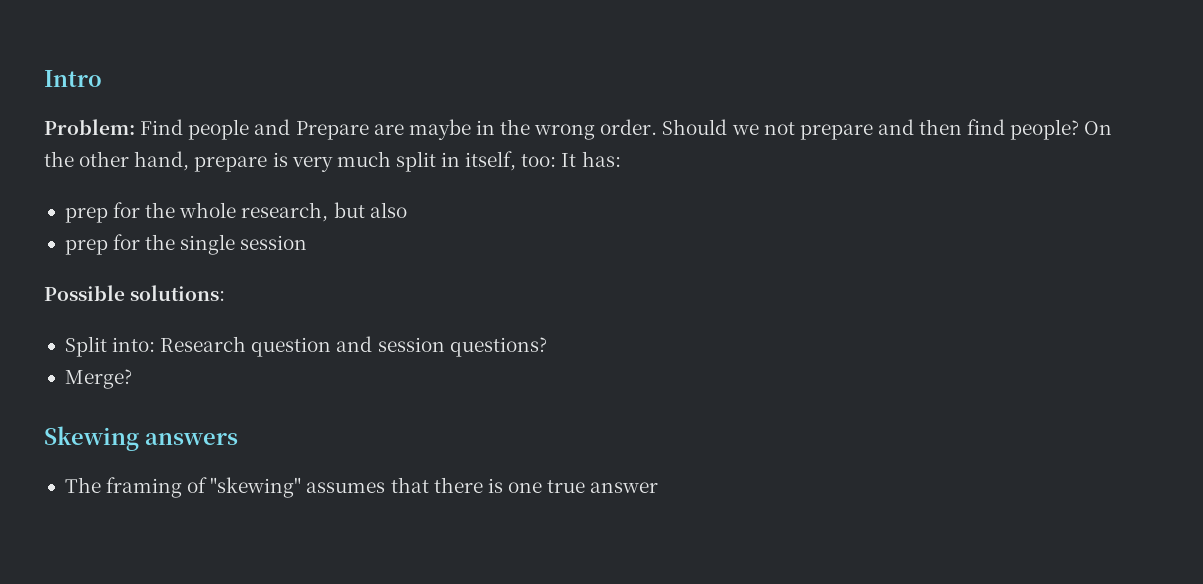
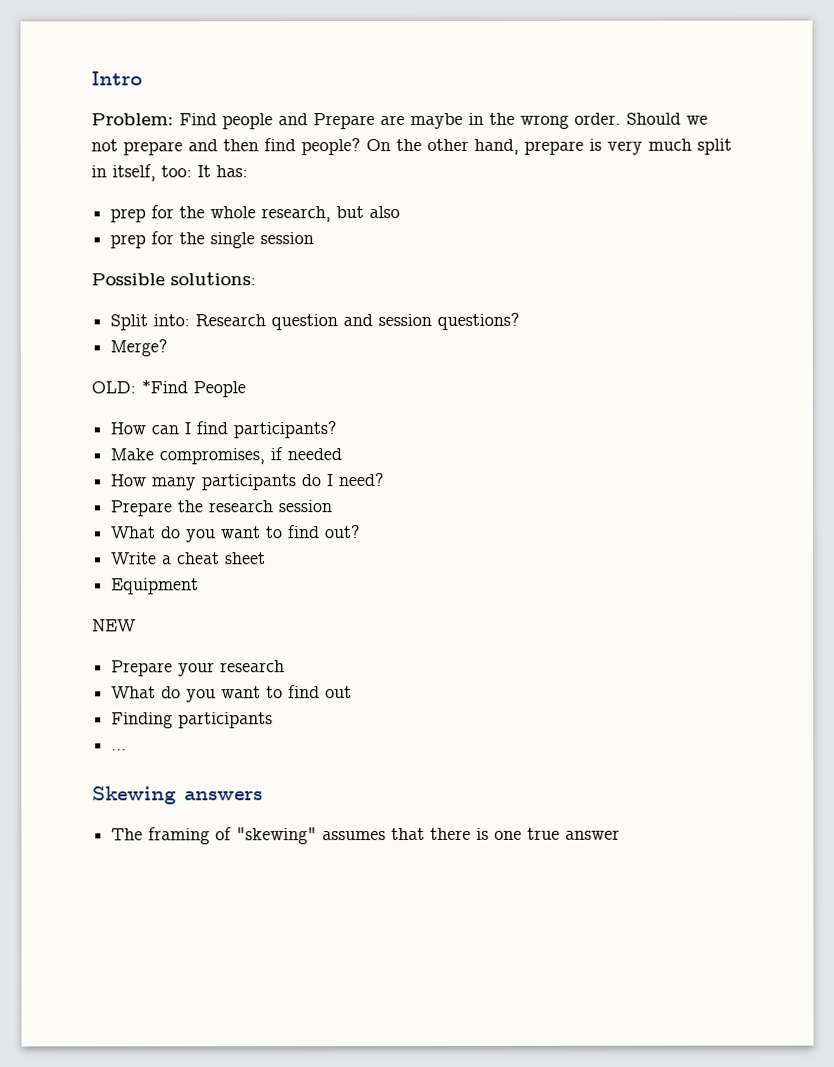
+ OLD: *Find People
+ How can I find participants?
+ Make compromises, if needed
+ How many participants do I need?
+ Prepare the research session
+ What do you want to find out?
+ Write a cheat sheet
+ Equipment
+ NEW
+ Prepare your research
+ What do you want to find out
+ Finding participants
+ …

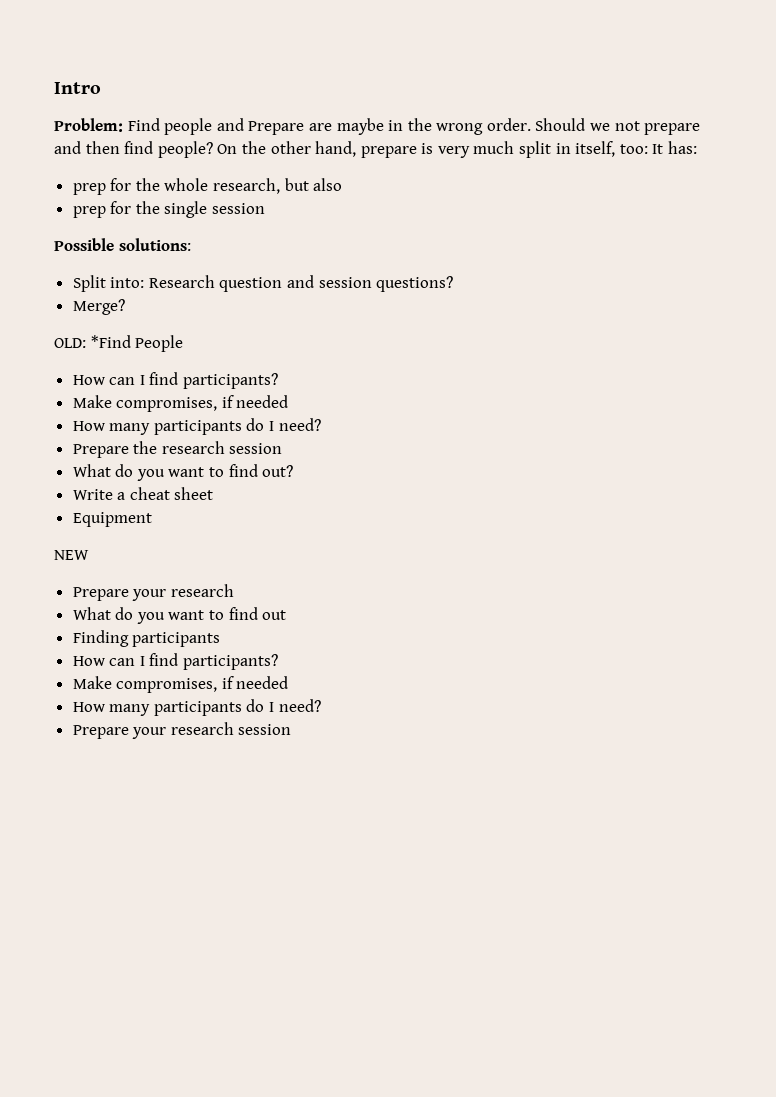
  Finding participants
- …
- Skewing answers
- The framing of "skewing" assumes that there is one true answer
+ How can I find participants?
+ Make compromises, if needed
+ How many participants do I need?
+ Prepare your research session

